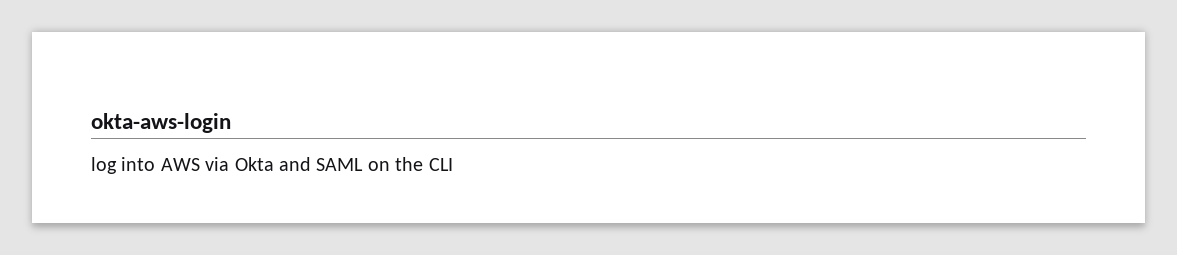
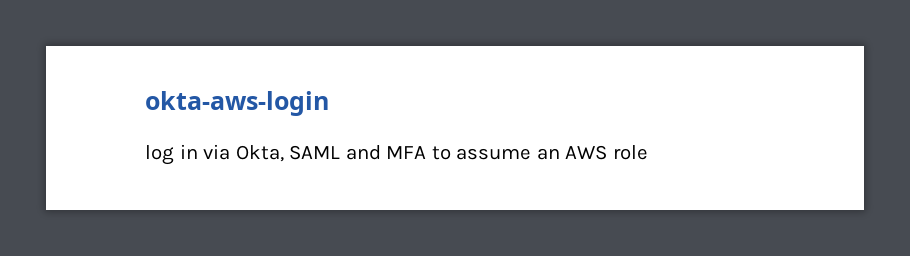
- log into AWS via Okta and SAML on the CLI
+ log in via Okta, SAML and MFA to assume an AWS role

